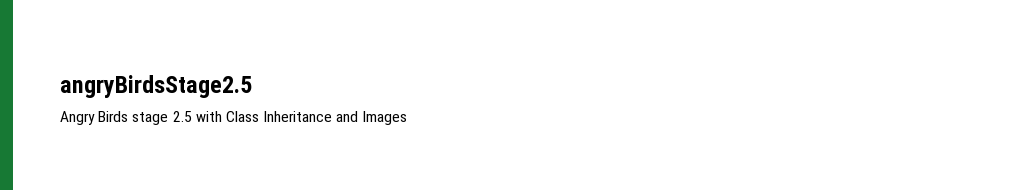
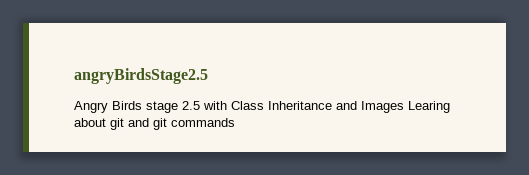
- Angry Birds stage 2.5 with Class Inheritance and Images
+ Angry Birds stage 2.5 with Class Inheritance and Images Learing about git and git commands

